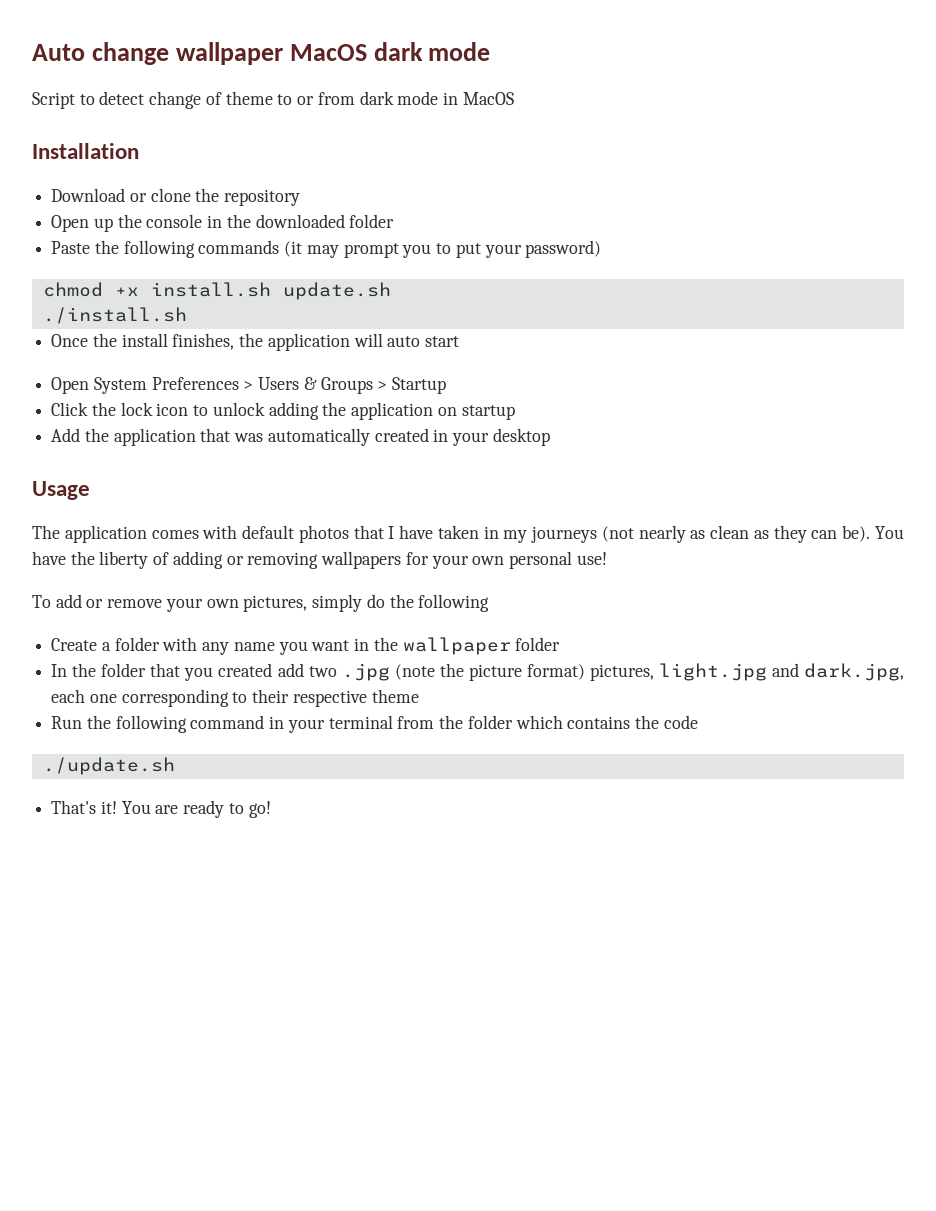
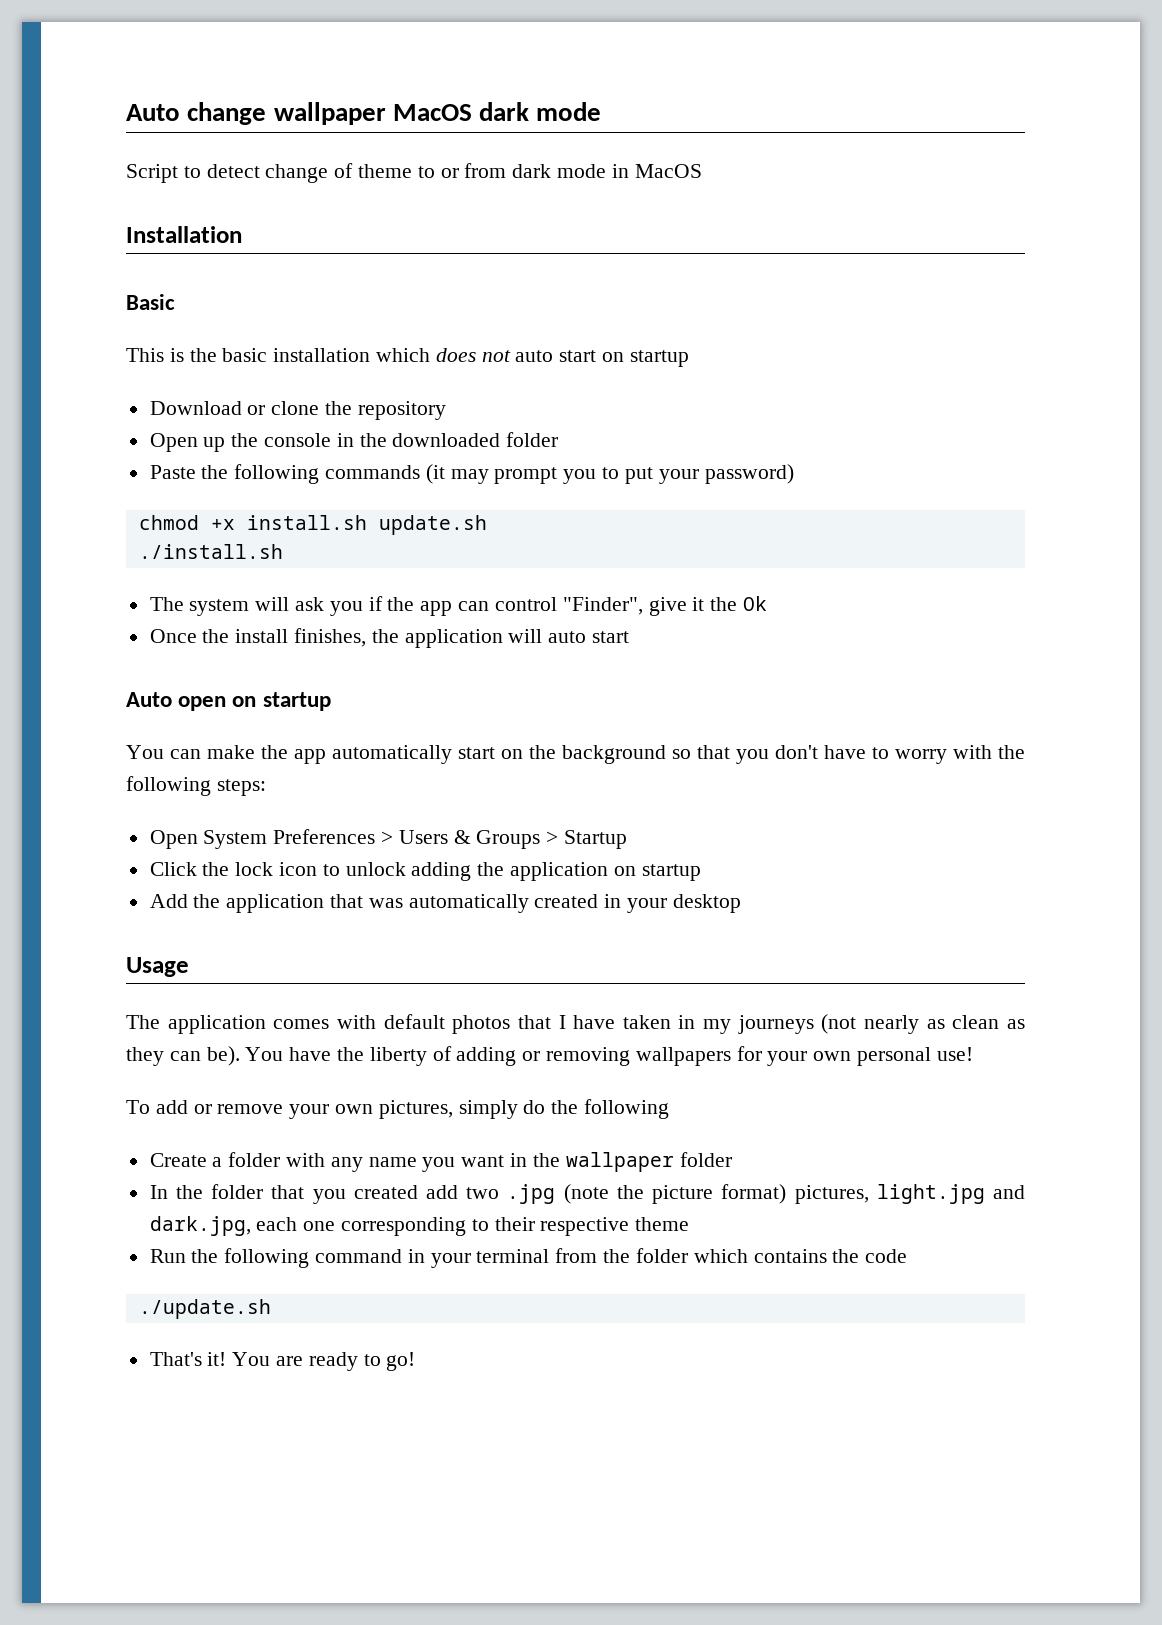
+ Basic
+ This is the basic installation which does not auto start on startup
+ The system will ask you if the app can control "Finder", give it the Ok
+ Auto open on startup
+ You can make the app automatically start on the background so that you don't have to worry with the following steps:

